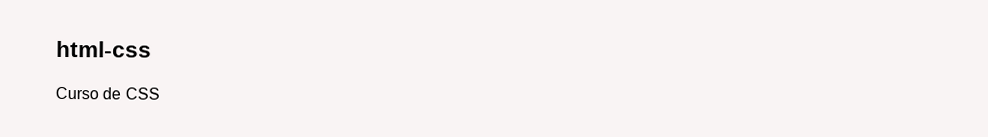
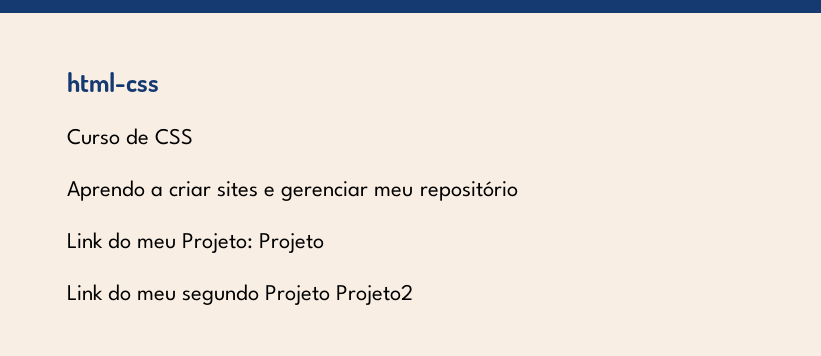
+ Aprendo a criar sites e gerenciar meu repositório
+ Link do meu Projeto: Projeto
+ Link do meu segundo Projeto Projeto2

